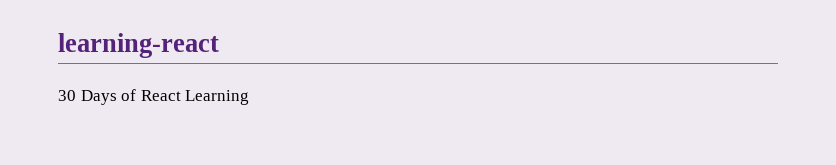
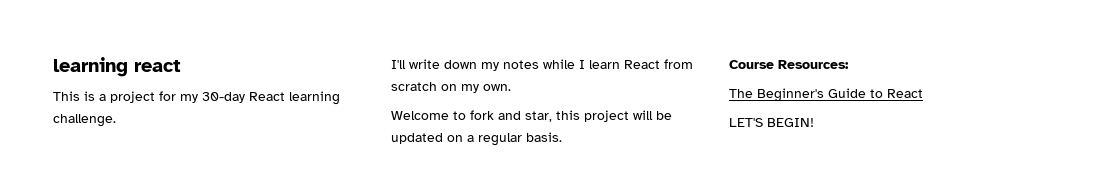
- learning-react
- 30 Days of React Learning
+ learning react
+ This is a project for my 30-day React learning challenge.
+ I'll write down my notes while I learn React from scratch on my own.
+ Welcome to fork and star, this project will be updated on a regular basis.
+ Course Resources:
+ The Beginner's Guide to React
+ LET'S BEGIN!

